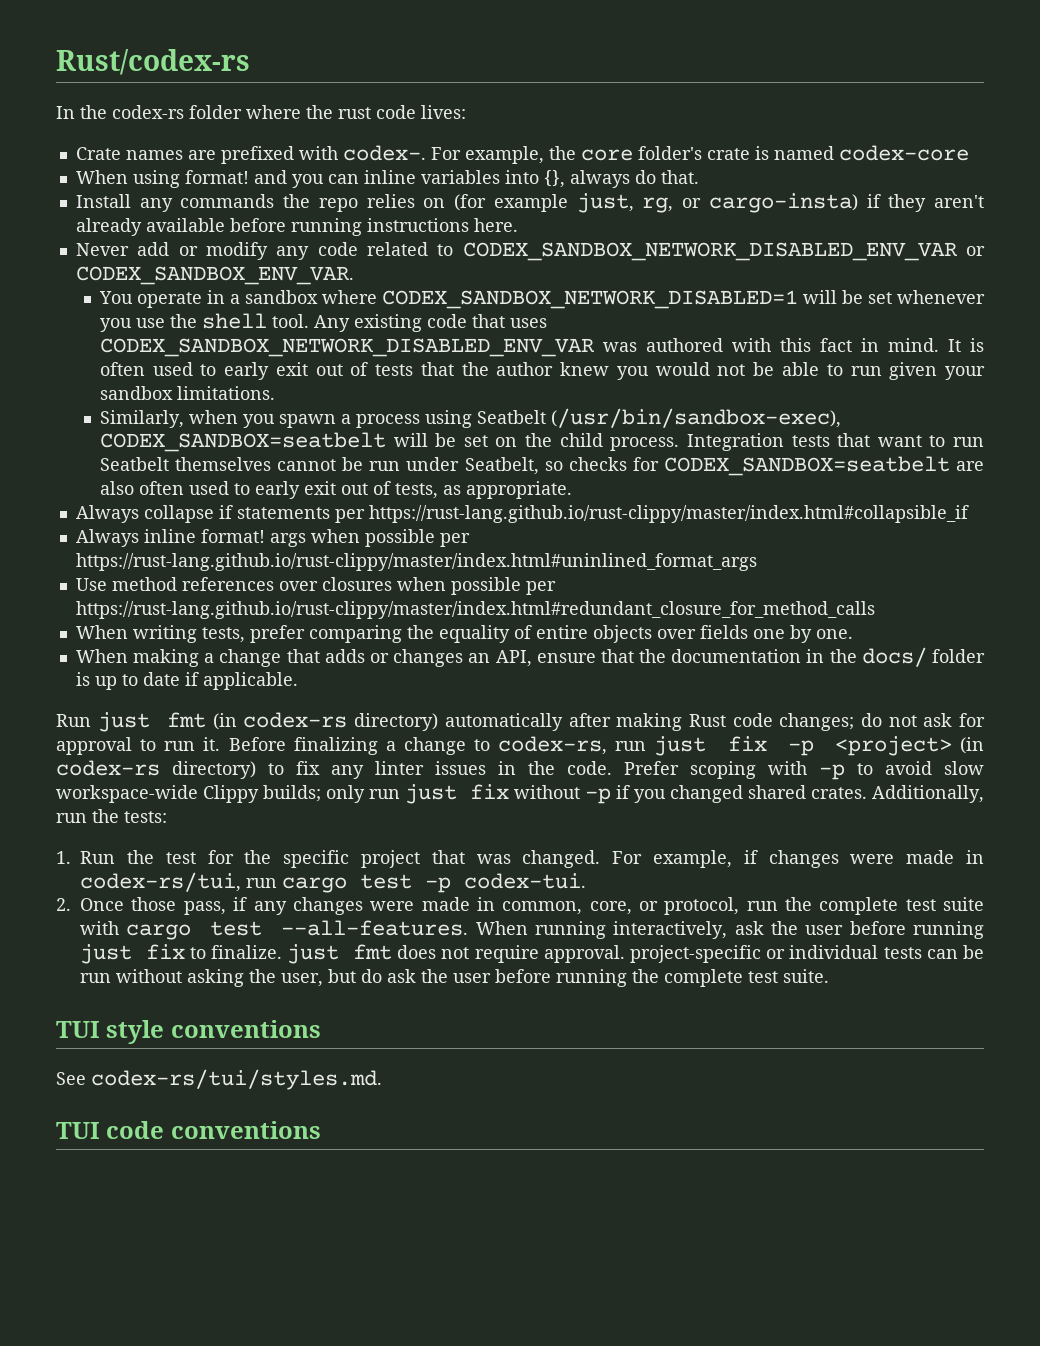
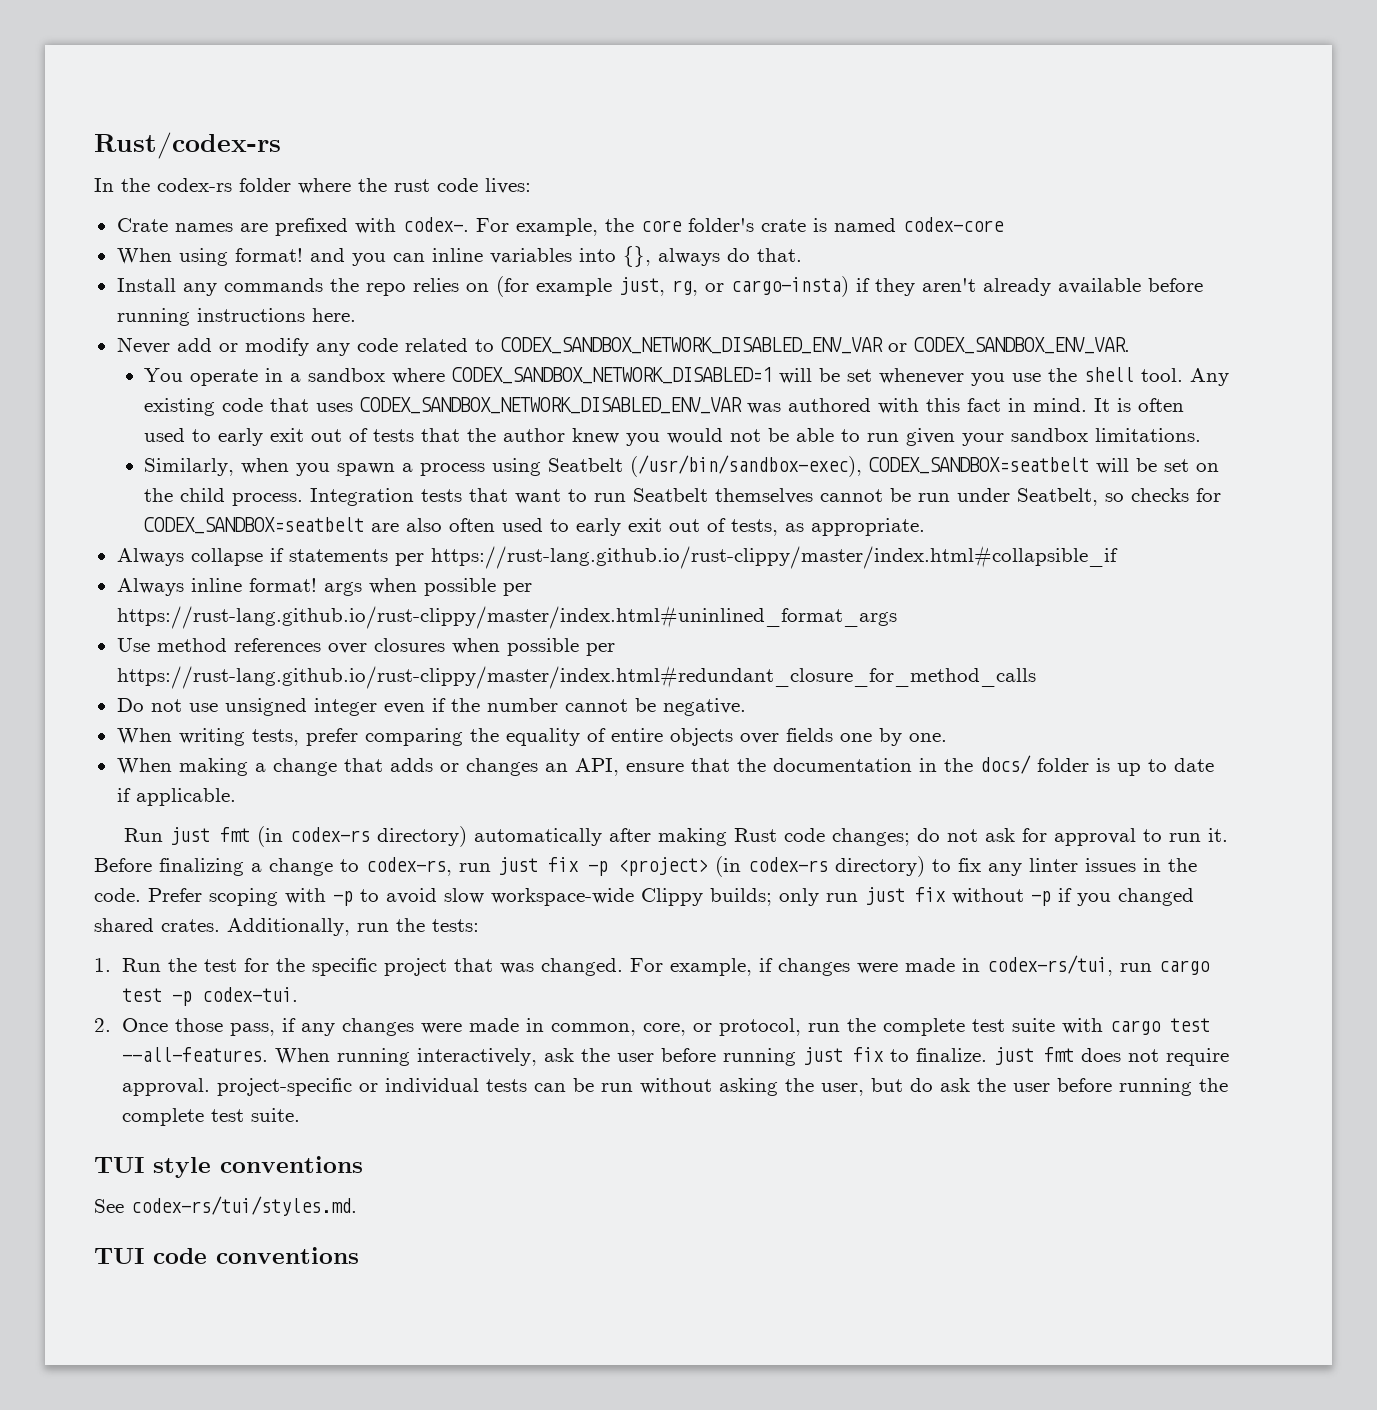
+ Do not use unsigned integer even if the number cannot be negative.

